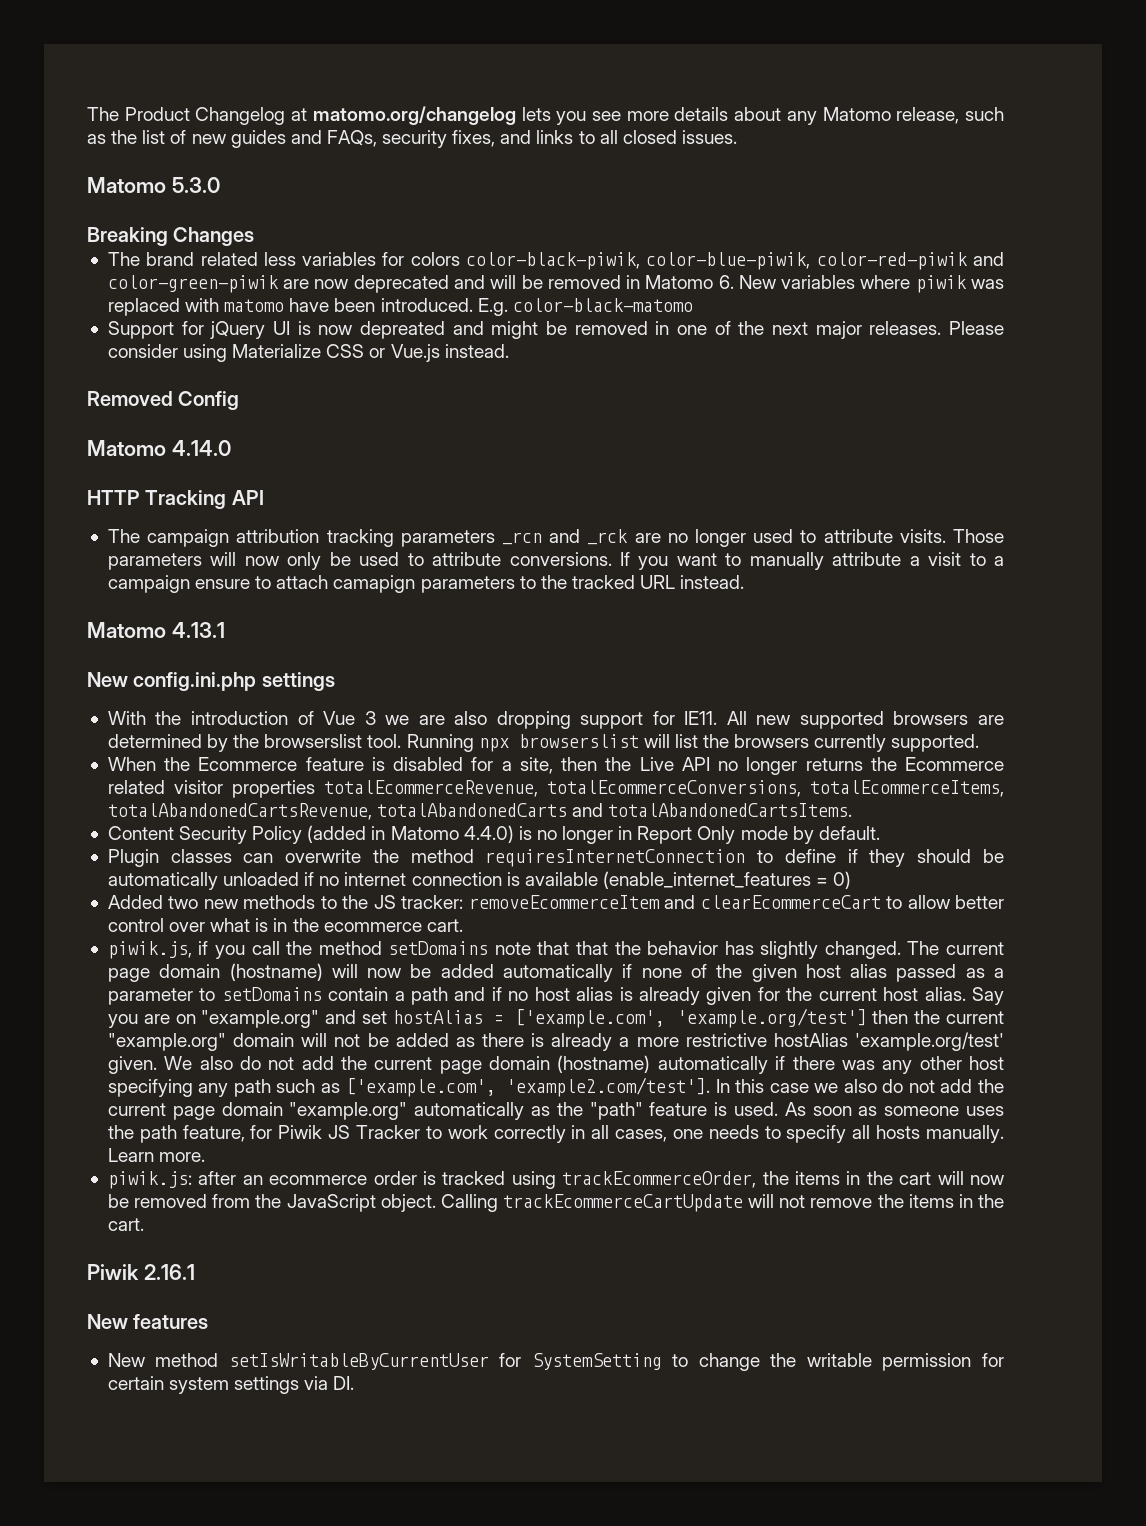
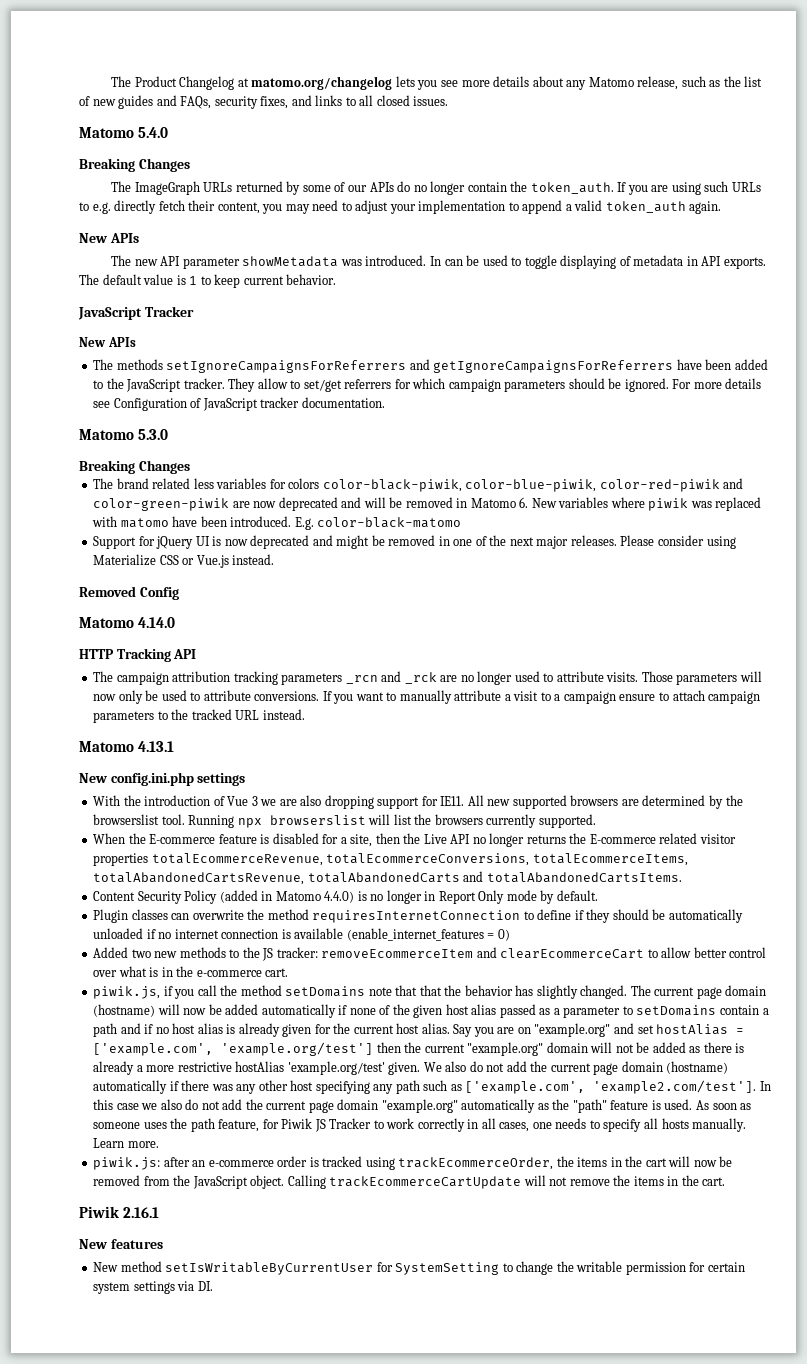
+ Matomo 5.4.0
+ Breaking Changes
+ The ImageGraph URLs returned by some of our APIs do no longer contain the token_auth. If you are using such URLs to e.g. directly fetch their content, you may need to adjust your implementation to append a valid token_auth again.
+ New APIs
+ The new API parameter showMetadata was introduced. In can be used to toggle displaying of metadata in API exports. The default value is 1 to keep current behavior.
+ JavaScript Tracker
+ New APIs
+ The methods setIgnoreCampaignsForReferrers and getIgnoreCampaignsForReferrers have been added to the JavaScript tracker. They allow to set/get referrers for which campaign parameters should be ignored. For more details see Configuration of JavaScript tracker documentation.
- Support for jQuery UI is now depreated and might be removed in one of the next major releases.
+ Support for jQuery UI is now deprecated and might be removed in one of the next major releases.
- If you want to manually attribute a visit to a campaign ensure to attach camapign parameters to the tracked URL instead.
+ If you want to manually attribute a visit to a campaign ensure to attach campaign parameters to the tracked URL instead.
- When the Ecommerce feature is disabled for a site, then the Live API no longer returns the Ecommerce related visitor properties totalEcommerceRevenue, totalEcommerceConversions, totalEcommerceItems, totalAbandonedCartsRevenue, totalAbandonedCarts and totalAbandonedCartsItems.
+ When the E-commerce feature is disabled for a site, then the Live API no longer returns the E-commerce related visitor properties totalEcommerceRevenue, totalEcommerceConversions, totalEcommerceItems, totalAbandonedCartsRevenue, totalAbandonedCarts and totalAbandonedCartsItems.
- Added two new methods to the JS tracker: removeEcommerceItem and clearEcommerceCart to allow better control over what is in the ecommerce cart.
+ Added two new methods to the JS tracker: removeEcommerceItem and clearEcommerceCart to allow better control over what is in the e-commerce cart.
- piwik.js: after an ecommerce order is tracked using trackEcommerceOrder, the items in the cart will now be removed from the JavaScript object.
+ piwik.js: after an e-commerce order is tracked using trackEcommerceOrder, the items in the cart will now be removed from the JavaScript object.

